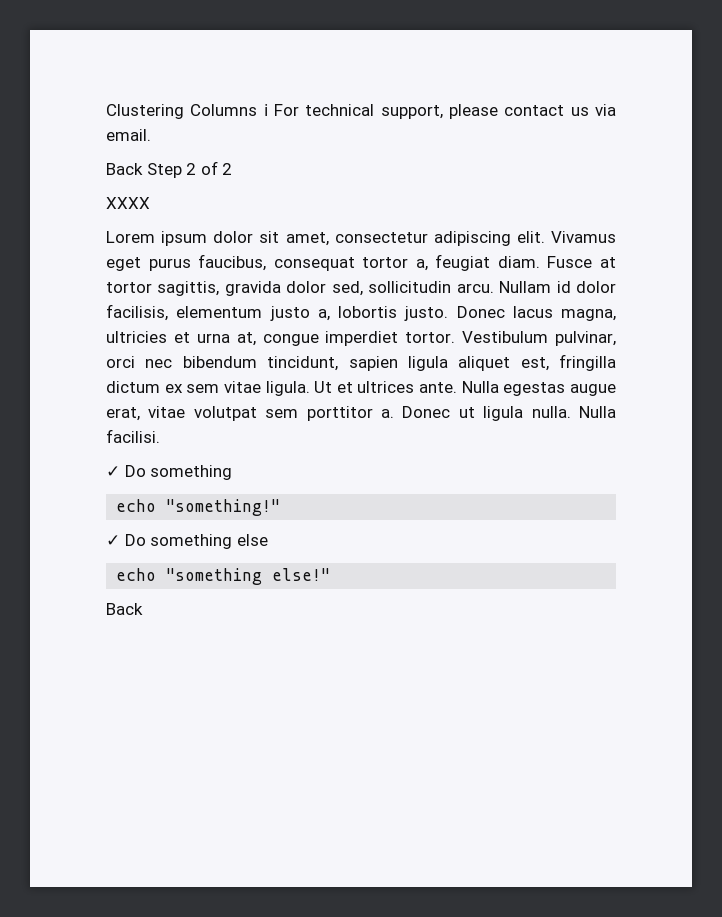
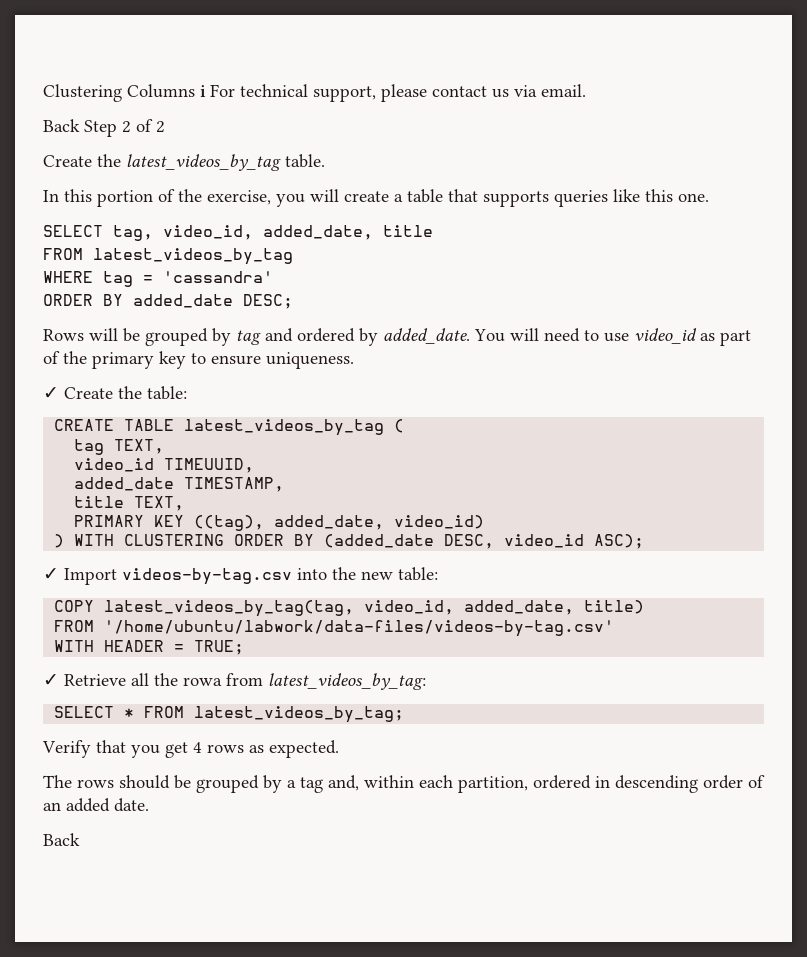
- XXXX
- Lorem ipsum dolor sit amet, consectetur adipiscing elit. Vivamus eget purus faucibus, consequat tortor a, feugiat diam. Fusce at tortor sagittis, gravida dolor sed, sollicitudin arcu. Nullam id dolor facilisis, elementum justo a, lobortis justo. Donec lacus magna, ultricies et urna at, congue imperdiet tortor. Vestibulum pulvinar, orci nec bibendum tincidunt, sapien ligula aliquet est, fringilla dictum ex sem vitae ligula. Ut et ultrices ante. Nulla egestas augue erat, vitae volutpat sem porttitor a. Donec ut ligula nulla. Nulla facilisi.
- ✓ Do something
- echo "something!"
- ✓ Do something else
- echo "something else!"
+ Create the latest_videos_by_tag table.
+ In this portion of the exercise, you will create a table that supports queries like this one.
+ SELECT tag, video_id, added_date, title
+ FROM latest_videos_by_tag
+ WHERE tag = 'cassandra'
+ ORDER BY added_date DESC;
+ Rows will be grouped by tag and ordered by added_date. You will need to use video_id as part of the primary key to ensure uniqueness.
+ ✓ Create the table:
+ CREATE TABLE latest_videos_by_tag (
+ tag TEXT,
+ video_id TIMEUUID,
+ added_date TIMESTAMP,
+ title TEXT,
+ PRIMARY KEY ((tag), added_date, video_id)
+ ) WITH CLUSTERING ORDER BY (added_date DESC, video_id ASC);
+ ✓ Import videos-by-tag.csv into the new table:
+ COPY latest_videos_by_tag(tag, video_id, added_date, title)
+ FROM '/home/ubuntu/labwork/data-files/videos-by-tag.csv'
+ WITH HEADER = TRUE;
+ ✓ Retrieve all the rowa from latest_videos_by_tag:
+ SELECT * FROM latest_videos_by_tag;
+ Verify that you get 4 rows as expected.
+ The rows should be grouped by a tag and, within each partition, ordered in descending order of an added date.

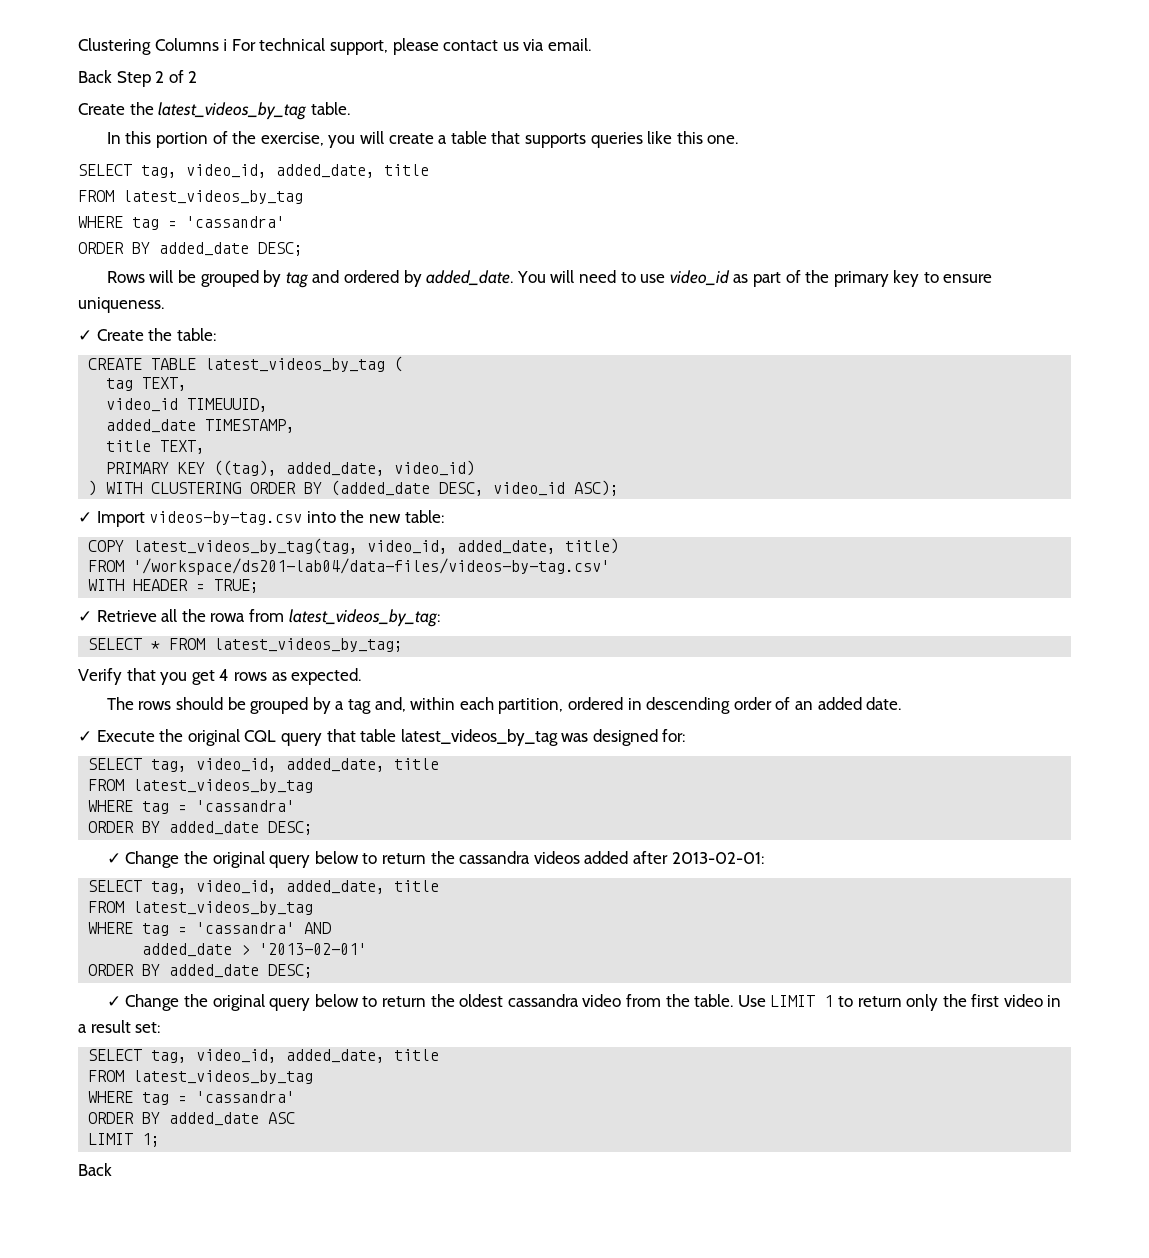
- FROM '/home/ubuntu/labwork/data-files/videos-by-tag.csv'
+ FROM '/workspace/ds201-lab04/data-files/videos-by-tag.csv'
+ ✓ Execute the original CQL query that table latest_videos_by_tag was designed for:
+ SELECT tag, video_id, added_date, title
+ FROM latest_videos_by_tag
+ WHERE tag = 'cassandra'
+ ORDER BY added_date DESC;
+ ✓ Change the original query below to return the cassandra videos added after 2013-02-01:
+ SELECT tag, video_id, added_date, title
+ FROM latest_videos_by_tag
+ WHERE tag = 'cassandra' AND
+ added_date > '2013-02-01'
+ ORDER BY added_date DESC;
+ ✓ Change the original query below to return the oldest cassandra video from the table. Use LIMIT 1 to return only the first video in a result set:
+ SELECT tag, video_id, added_date, title
+ FROM latest_videos_by_tag
+ WHERE tag = 'cassandra'
+ ORDER BY added_date ASC
+ LIMIT 1;

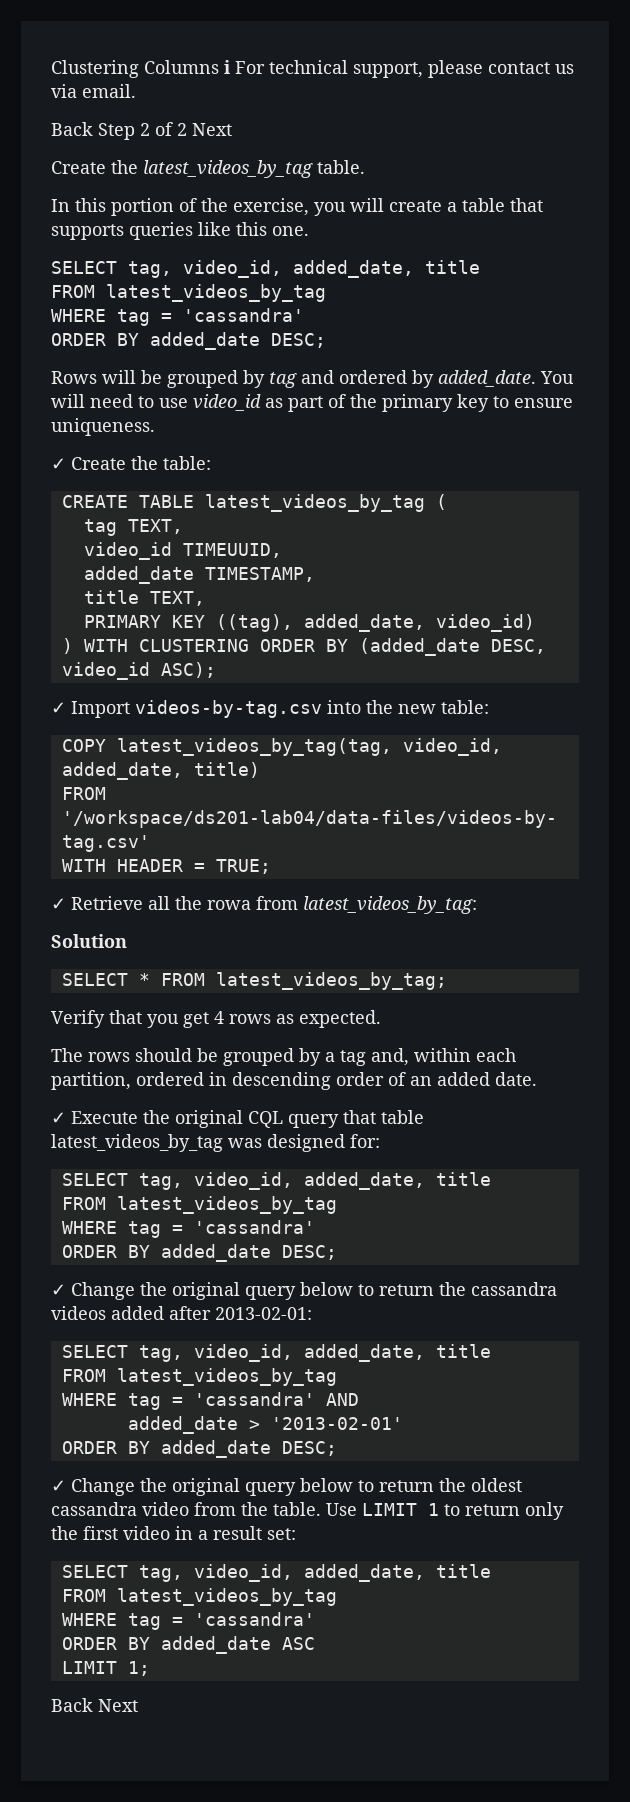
- Back Step 2 of 2
+ Back Step 2 of 2 Next
+ Solution
  LIMIT 1;
- Back
+ Back Next

